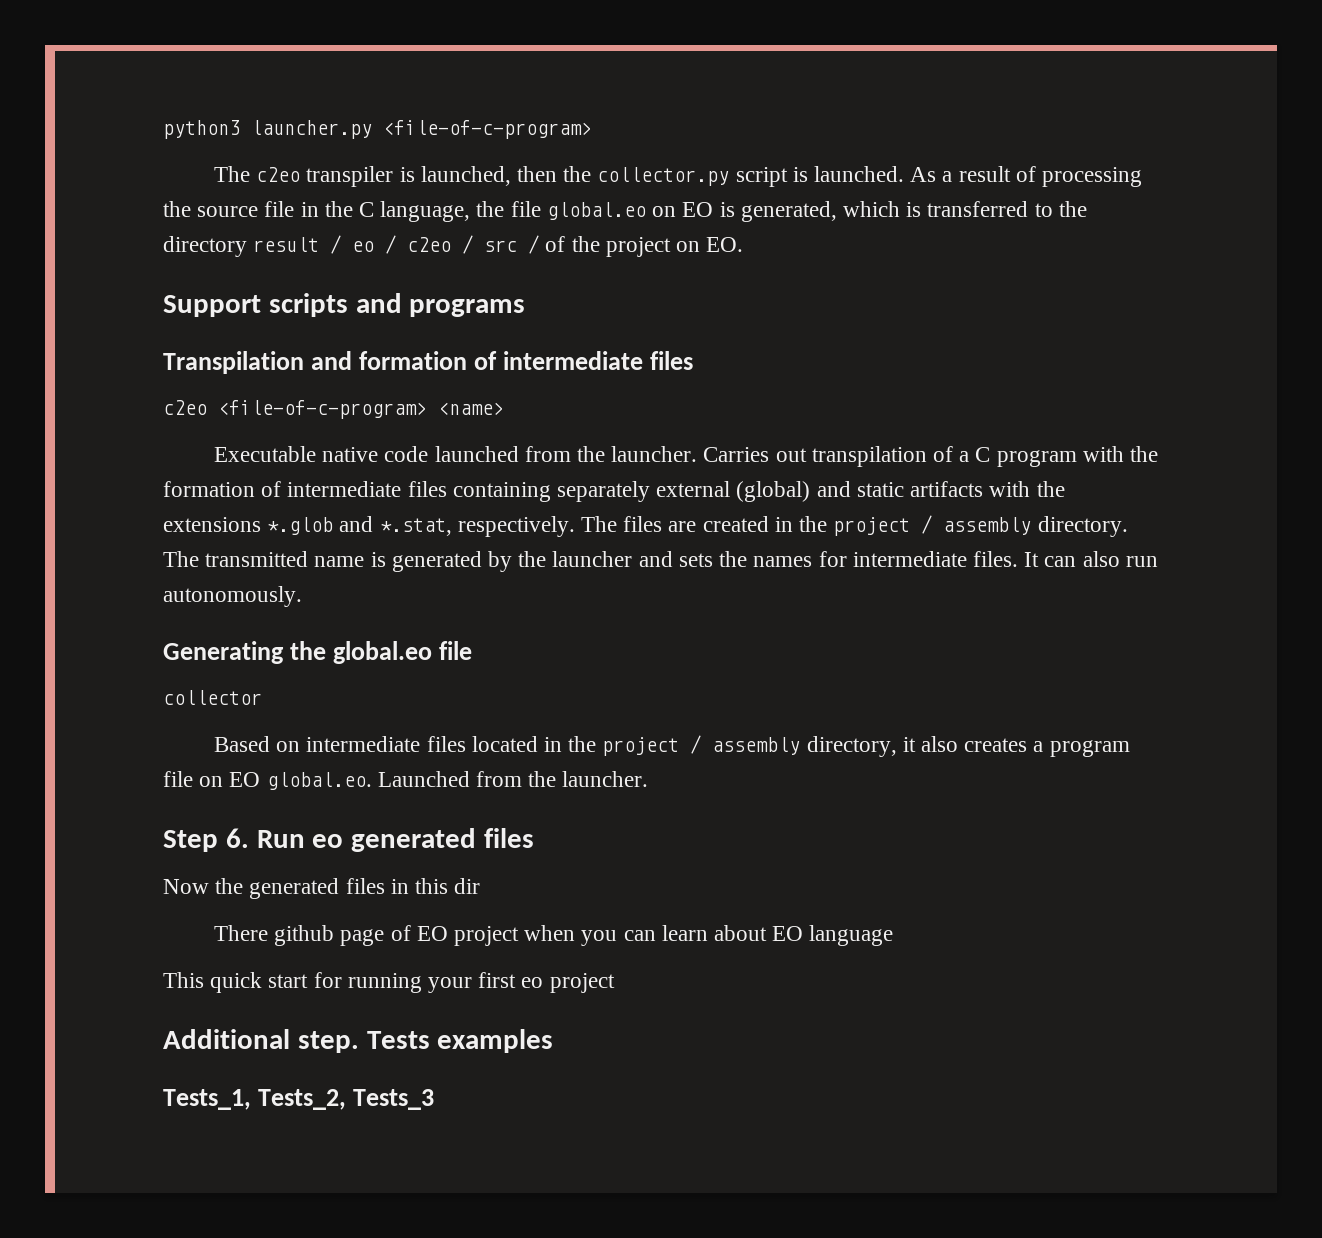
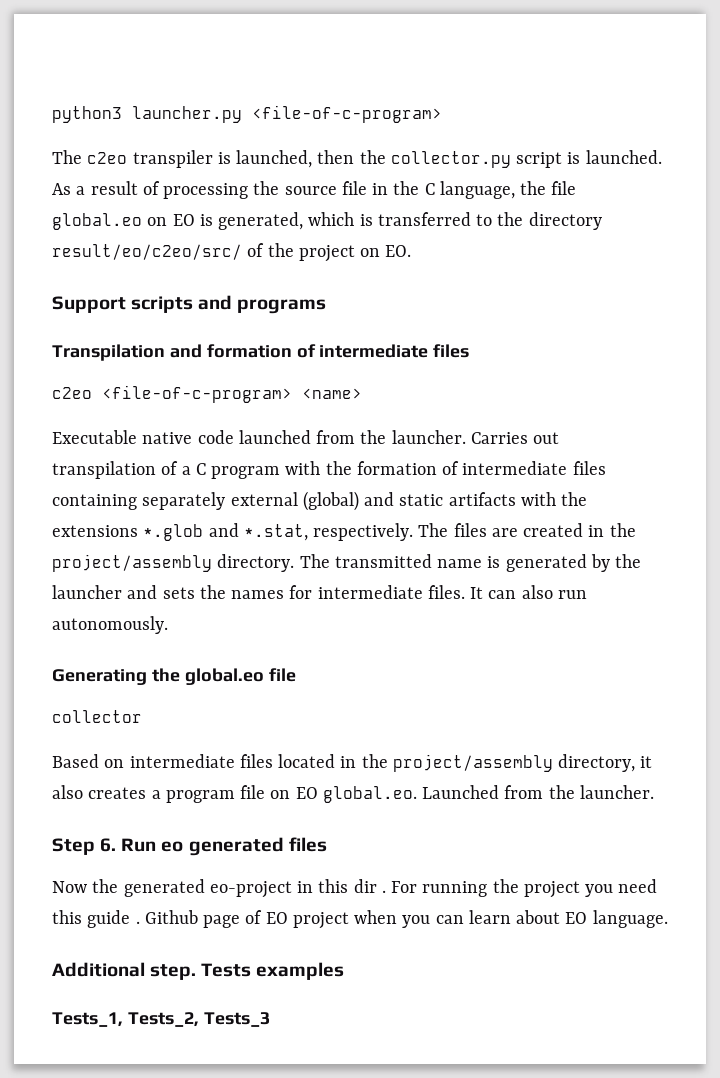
- As a result of processing the source file in the C language, the file global.eo on EO is generated, which is transferred to the directory result / eo / c2eo / src / of the project on EO.
+ As a result of processing the source file in the C language, the file global.eo on EO is generated, which is transferred to the directory result/eo/c2eo/src/ of the project on EO.
- The files are created in the project / assembly directory.
+ The files are created in the project/assembly directory.
- Based on intermediate files located in the project / assembly directory, it also creates a program file on EO global.eo. Launched from the launcher.
+ Based on intermediate files located in the project/assembly directory, it also creates a program file on EO global.eo. Launched from the launcher.
- Now the generated files in this dir
- There github page of EO project when you can learn about EO language
- This quick start for running your first eo project
+ Now the generated eo-project in this dir . For running the project you need this guide . Github page of EO project when you can learn about EO language.

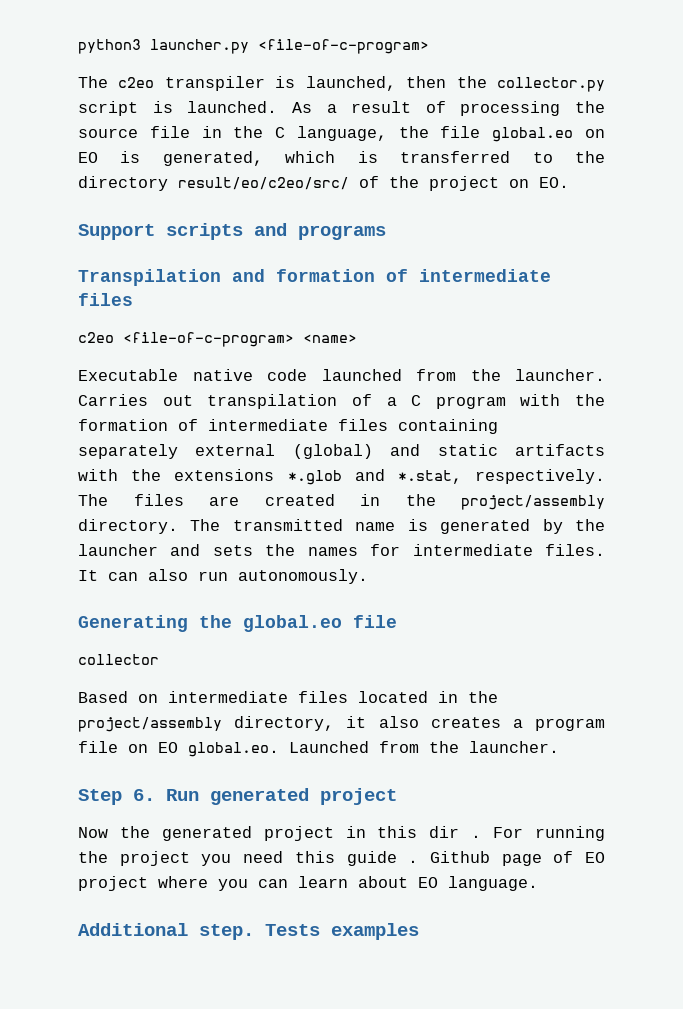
- Step 6. Run eo generated files
+ Step 6. Run generated project
- Now the generated eo-project in this dir .
+ Now the generated project in this dir .
- Github page of EO project when you can learn about EO language.
+ Github page of EO project where you can learn about EO language.
- Tests_1, Tests_2, Tests_3

